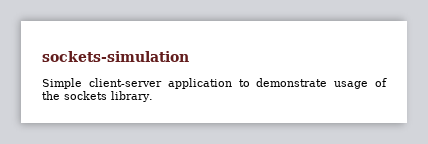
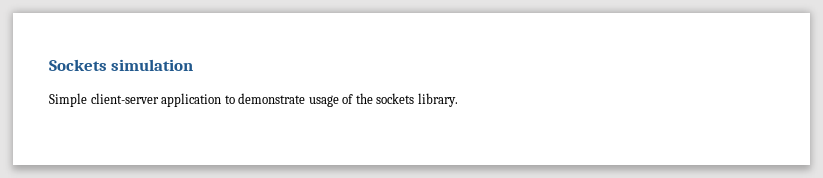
- sockets-simulation
+ Sockets simulation

